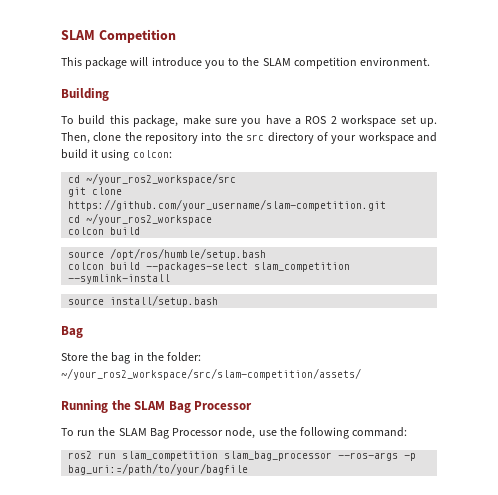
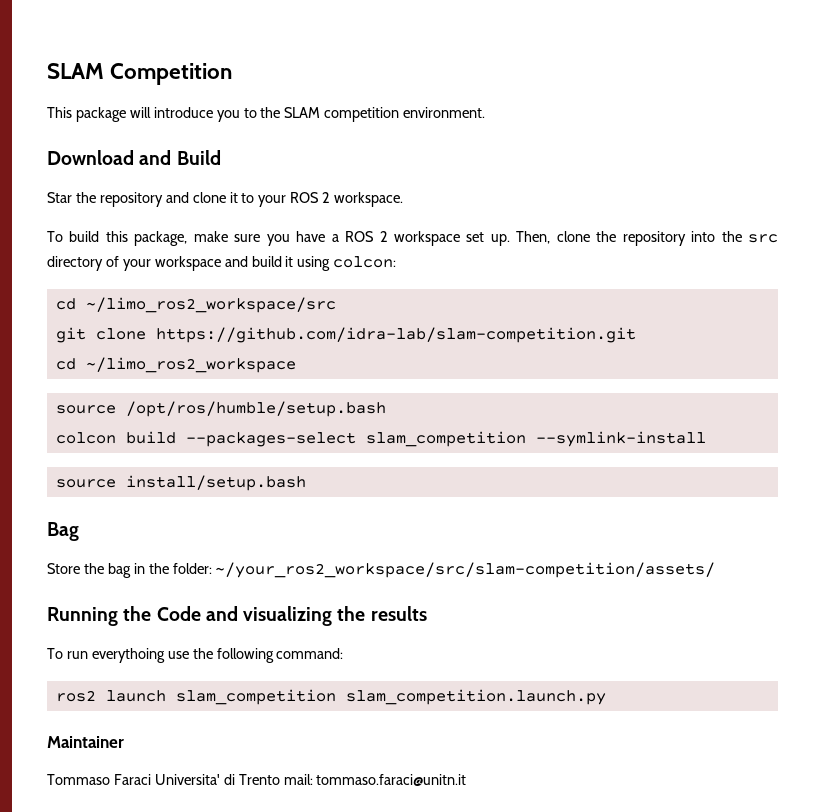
- Building
+ Download and Build
+ Star the repository and clone it to your ROS 2 workspace.
- cd ~/your_ros2_workspace/src
+ cd ~/limo_ros2_workspace/src
- git clone https://github.com/your_username/slam-competition.git
- cd ~/your_ros2_workspace
- colcon build
+ git clone https://github.com/idra-lab/slam-competition.git
+ cd ~/limo_ros2_workspace
- Running the SLAM Bag Processor
- To run the SLAM Bag Processor node, use the following command:
+ Running the Code and visualizing the results
+ To run everythoing use the following command:
- ros2 run slam_competition slam_bag_processor --ros-args -p bag_uri:=/path/to/your/bagfile
+ ros2 launch slam_competition slam_competition.launch.py
+ Maintainer
+ Tommaso Faraci Universita' di Trento mail: tommaso.faraci@unitn.it

